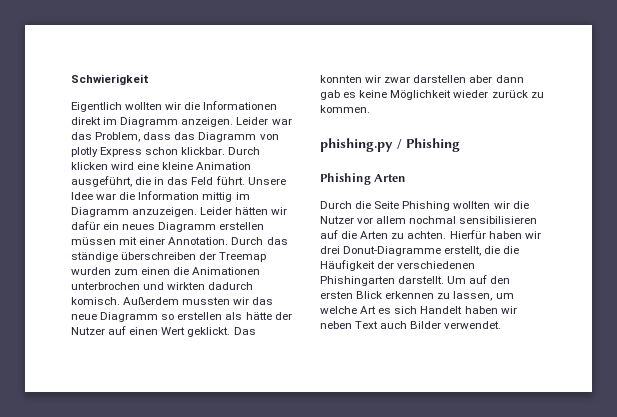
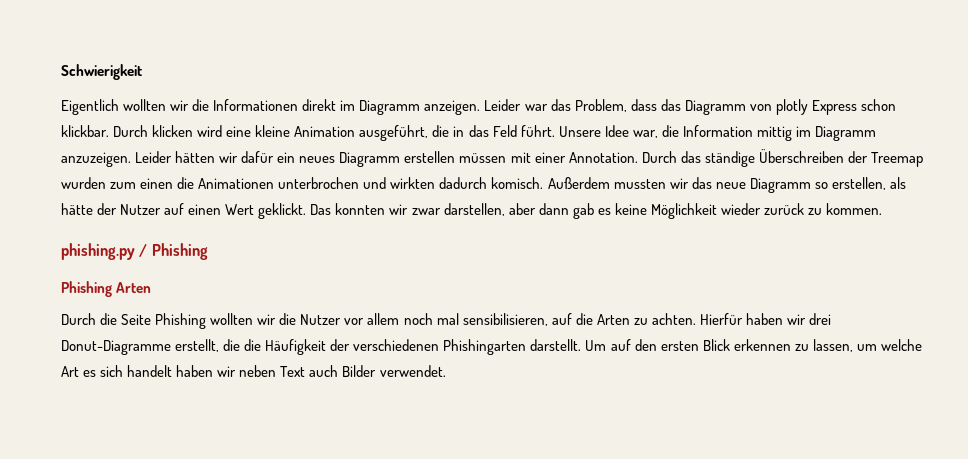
- Unsere Idee war die Information mittig im Diagramm anzuzeigen.
+ Unsere Idee war, die Information mittig im Diagramm anzuzeigen.
- Durch das ständige überschreiben der Treemap wurden zum einen die Animationen unterbrochen und wirkten dadurch komisch.
+ Durch das ständige Überschreiben der Treemap wurden zum einen die Animationen unterbrochen und wirkten dadurch komisch.
- Außerdem mussten wir das neue Diagramm so erstellen als hätte der Nutzer auf einen Wert geklickt.
+ Außerdem mussten wir das neue Diagramm so erstellen, als hätte der Nutzer auf einen Wert geklickt.
- Das konnten wir zwar darstellen aber dann gab es keine Möglichkeit wieder zurück zu kommen.
+ Das konnten wir zwar darstellen, aber dann gab es keine Möglichkeit wieder zurück zu kommen.
- Durch die Seite Phishing wollten wir die Nutzer vor allem nochmal sensibilisieren auf die Arten zu achten.
+ Durch die Seite Phishing wollten wir die Nutzer vor allem noch mal sensibilisieren, auf die Arten zu achten.
- Um auf den ersten Blick erkennen zu lassen, um welche Art es sich Handelt haben wir neben Text auch Bilder verwendet.
+ Um auf den ersten Blick erkennen zu lassen, um welche Art es sich handelt haben wir neben Text auch Bilder verwendet.

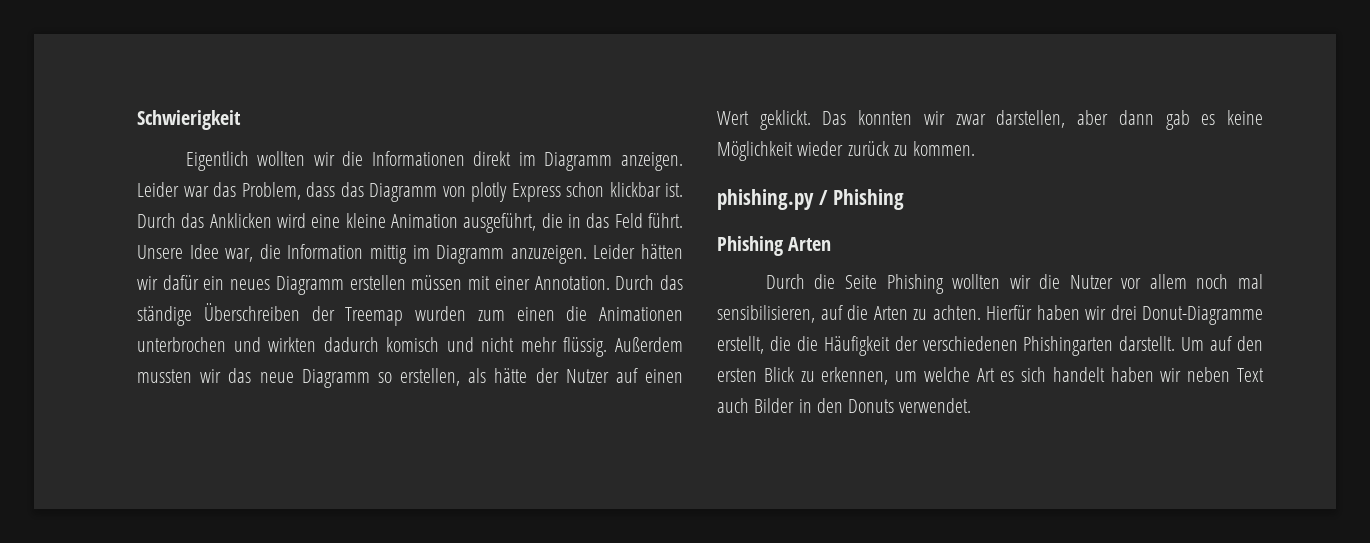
- Leider war das Problem, dass das Diagramm von plotly Express schon klickbar. Durch klicken wird eine kleine Animation ausgeführt, die in das Feld führt.
+ Leider war das Problem, dass das Diagramm von plotly Express schon klickbar ist. Durch das Anklicken wird eine kleine Animation ausgeführt, die in das Feld führt.
- Durch das ständige Überschreiben der Treemap wurden zum einen die Animationen unterbrochen und wirkten dadurch komisch.
+ Durch das ständige Überschreiben der Treemap wurden zum einen die Animationen unterbrochen und wirkten dadurch komisch und nicht mehr flüssig.
- Um auf den ersten Blick erkennen zu lassen, um welche Art es sich handelt haben wir neben Text auch Bilder verwendet.
+ Um auf den ersten Blick zu erkennen, um welche Art es sich handelt haben wir neben Text auch Bilder in den Donuts verwendet.

